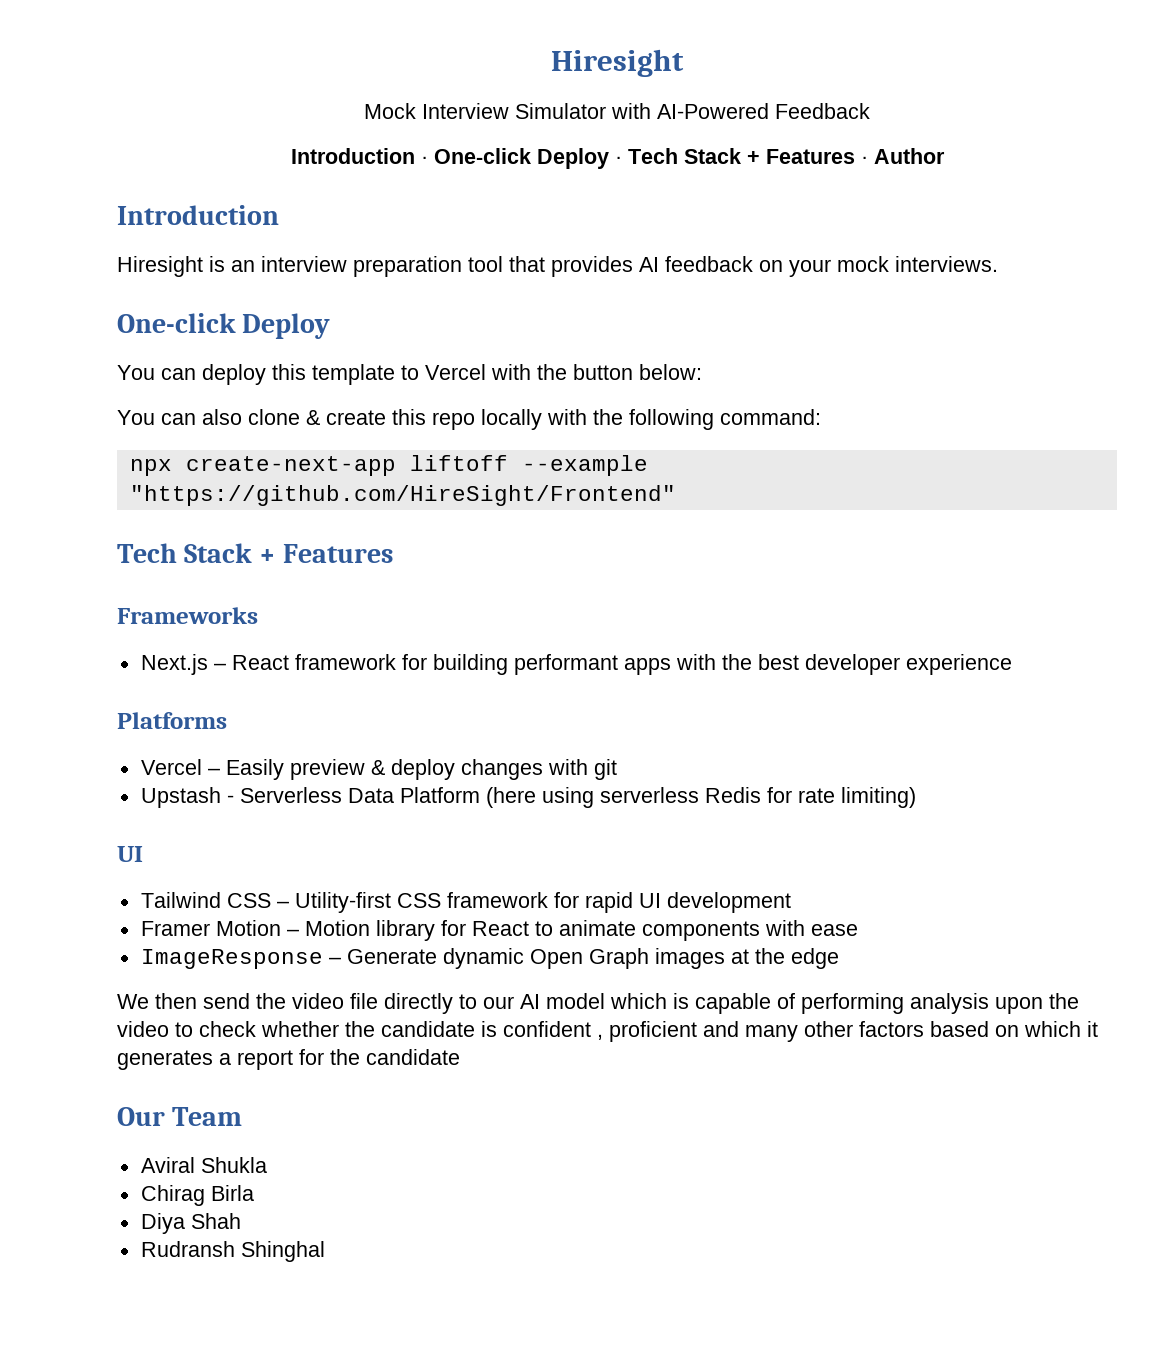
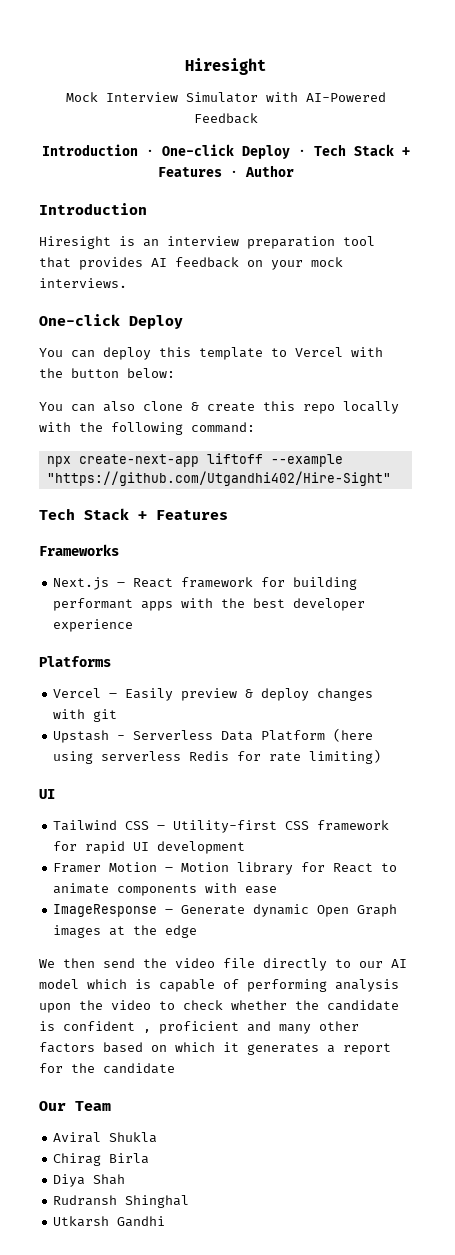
- npx create-next-app liftoff --example "https://github.com/HireSight/Frontend"
+ npx create-next-app liftoff --example "https://github.com/Utgandhi402/Hire-Sight"
+ Utkarsh Gandhi

